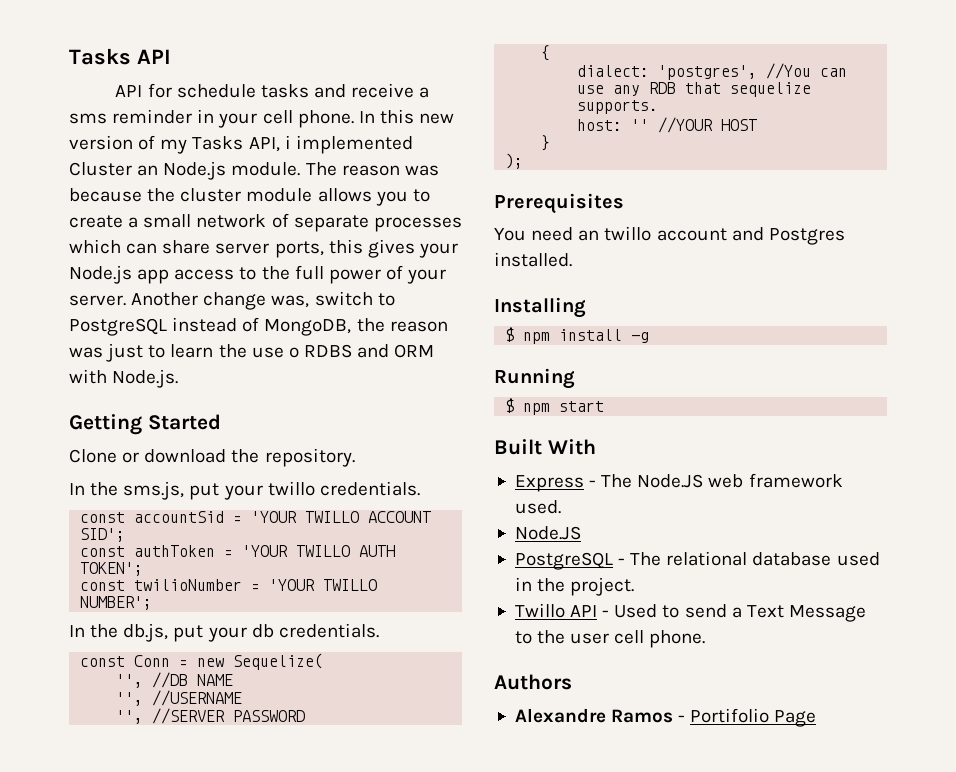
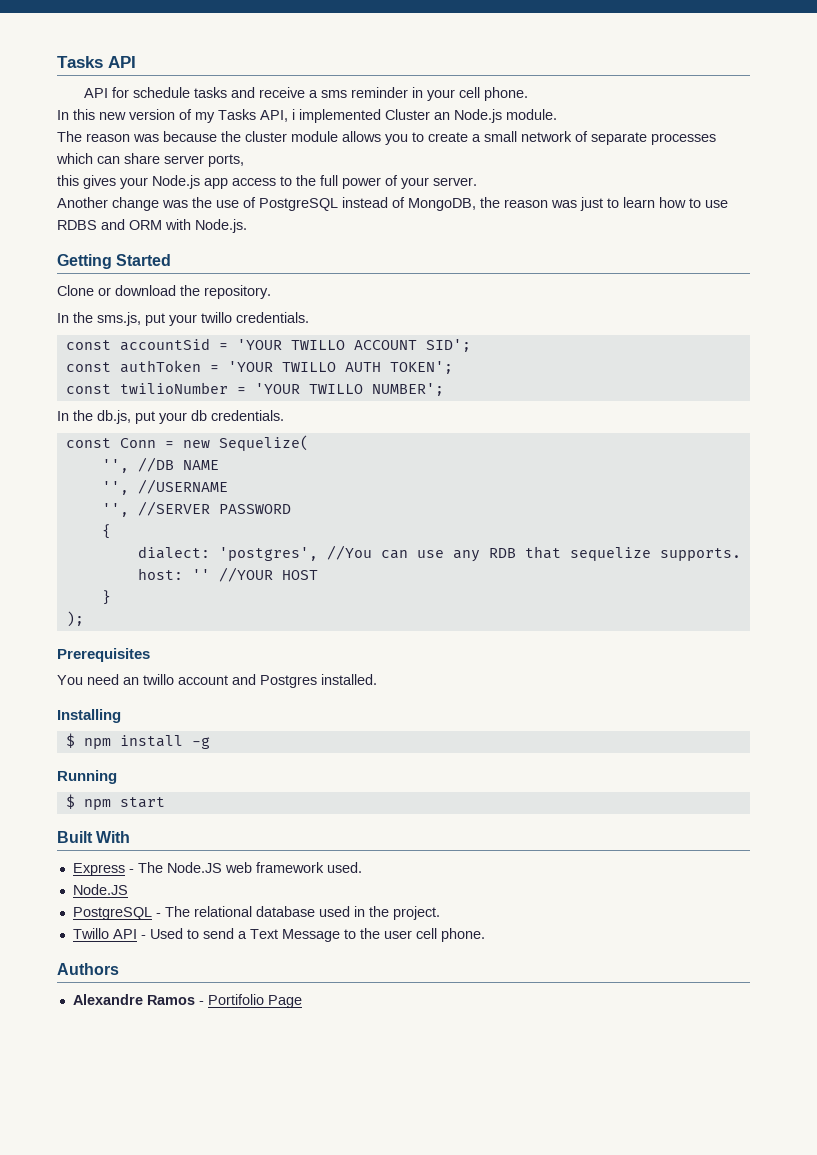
- API for schedule tasks and receive a sms reminder in your cell phone. In this new version of my Tasks API, i implemented Cluster an Node.js module. The reason was because the cluster module allows you to create a small network of separate processes which can share server ports, this gives your Node.js app access to the full power of your server. Another change was, switch to PostgreSQL instead of MongoDB, the reason was just to learn the use o RDBS and ORM with Node.js.
+ API for schedule tasks and receive a sms reminder in your cell phone.
+ In this new version of my Tasks API, i implemented Cluster an Node.js module.
+ The reason was because the cluster module allows you to create a small network of separate processes which can share server ports,
+ this gives your Node.js app access to the full power of your server.
+ Another change was the use of PostgreSQL instead of MongoDB, the reason was just to learn how to use RDBS and ORM with Node.js.

